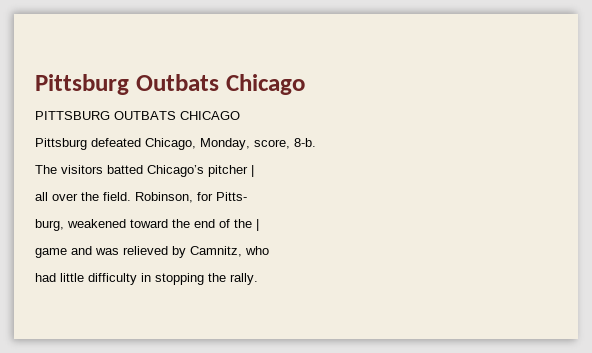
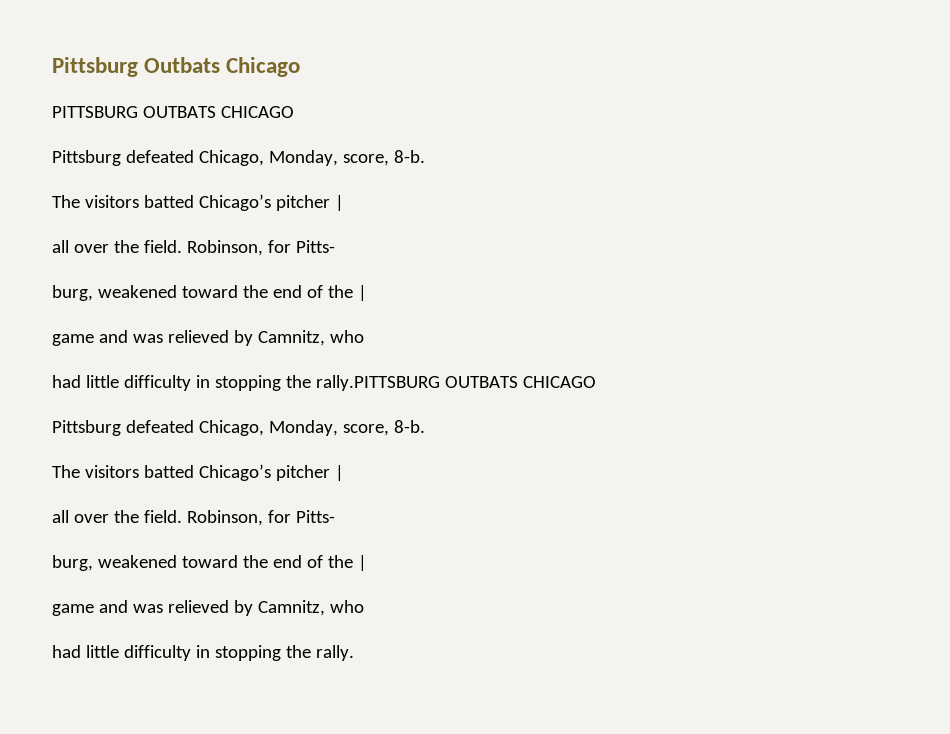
+ had little difficulty in stopping the rally.PITTSBURG OUTBATS CHICAGO
+ Pittsburg defeated Chicago, Monday, score, 8-b.
+ The visitors batted Chicago’s pitcher |
+ all over the field. Robinson, for Pitts-
+ burg, weakened toward the end of the |
+ game and was relieved by Camnitz, who

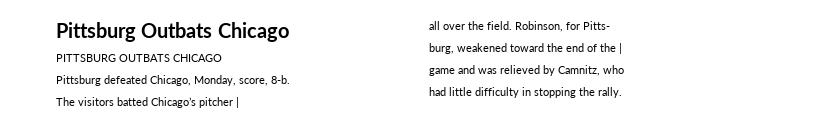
- had little difficulty in stopping the rally.PITTSBURG OUTBATS CHICAGO
- Pittsburg defeated Chicago, Monday, score, 8-b.
- The visitors batted Chicago’s pitcher |
- all over the field. Robinson, for Pitts-
- burg, weakened toward the end of the |
- game and was relieved by Camnitz, who

